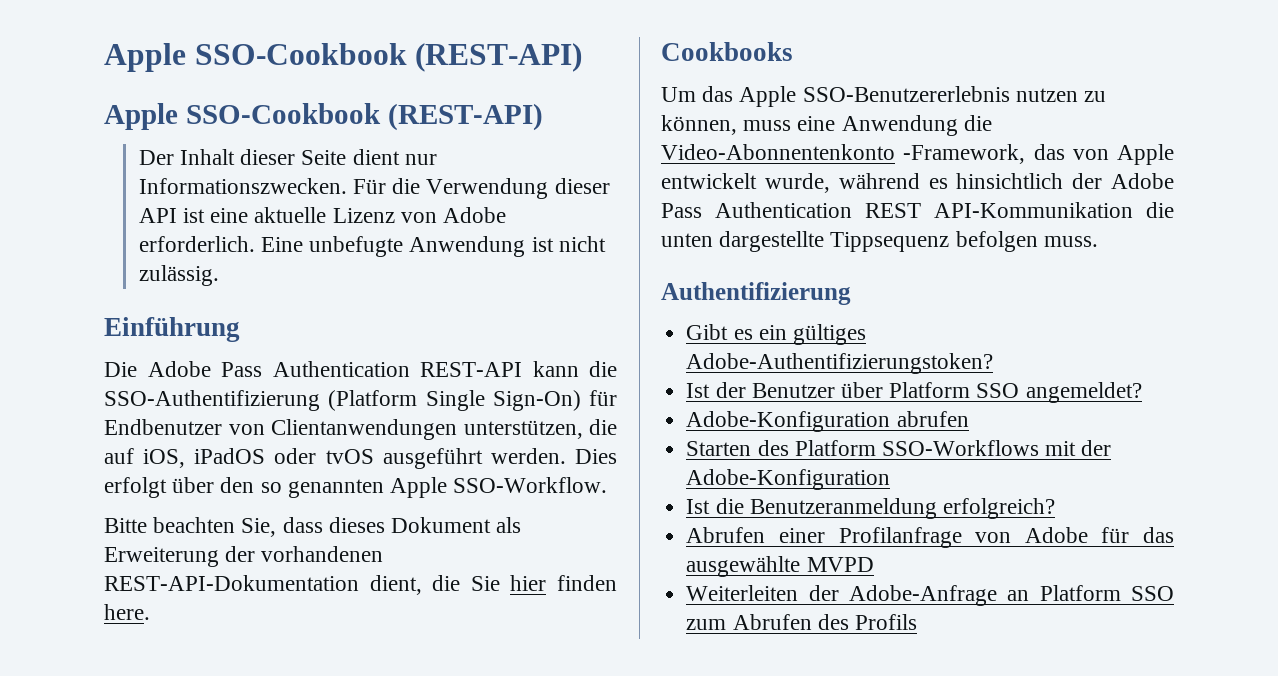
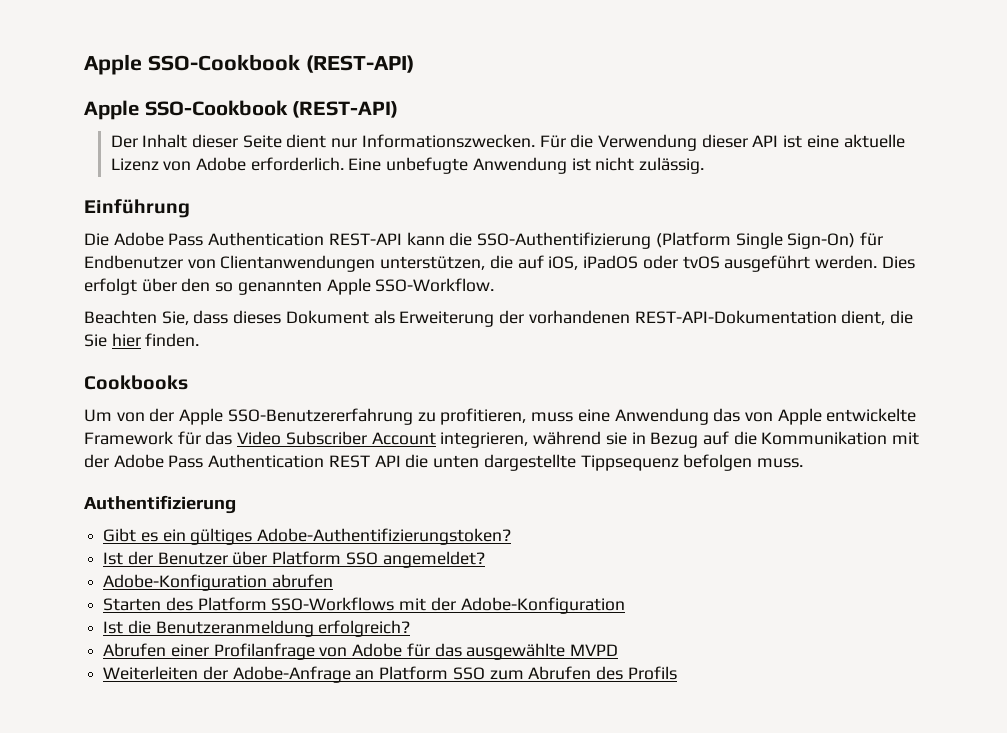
- Bitte beachten Sie, dass dieses Dokument als Erweiterung der vorhandenen REST-API-Dokumentation dient, die Sie hier finden here.
+ Beachten Sie, dass dieses Dokument als Erweiterung der vorhandenen REST-API-Dokumentation dient, die Sie hier finden.
- Um das Apple SSO-Benutzererlebnis nutzen zu können, muss eine Anwendung die Video-Abonnentenkonto -Framework, das von Apple entwickelt wurde, während es hinsichtlich der Adobe Pass Authentication REST API-Kommunikation die unten dargestellte Tippsequenz befolgen muss.
+ Um von der Apple SSO-Benutzererfahrung zu profitieren, muss eine Anwendung das von Apple entwickelte Framework für das Video Subscriber Account integrieren, während sie in Bezug auf die Kommunikation mit der Adobe Pass Authentication REST API die unten dargestellte Tippsequenz befolgen muss.

